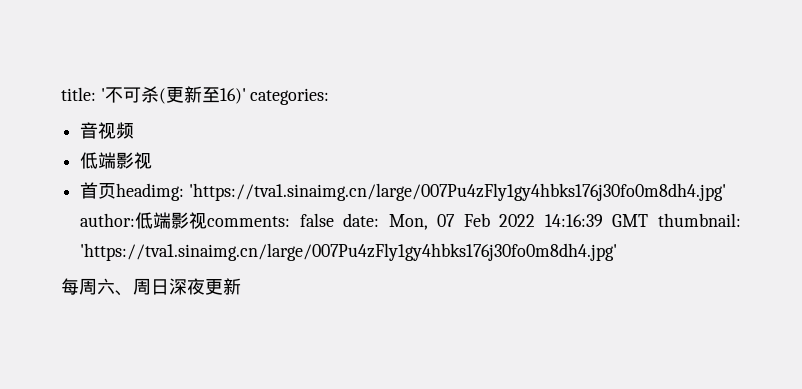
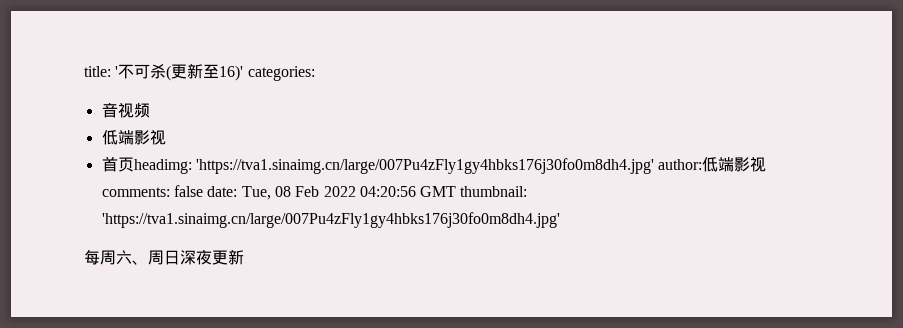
- 首页headimg: 'https://tva1.sinaimg.cn/large/007Pu4zFly1gy4hbks176j30fo0m8dh4.jpg' author:低端影视comments: false date: Mon, 07 Feb 2022 14:16:39 GMT thumbnail: 'https://tva1.sinaimg.cn/large/007Pu4zFly1gy4hbks176j30fo0m8dh4.jpg'
+ 首页headimg: 'https://tva1.sinaimg.cn/large/007Pu4zFly1gy4hbks176j30fo0m8dh4.jpg' author:低端影视comments: false date: Tue, 08 Feb 2022 04:20:56 GMT thumbnail: 'https://tva1.sinaimg.cn/large/007Pu4zFly1gy4hbks176j30fo0m8dh4.jpg'

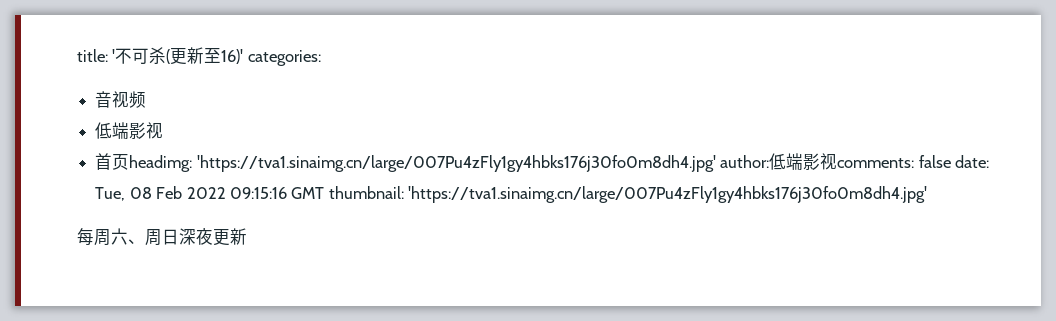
- 首页headimg: 'https://tva1.sinaimg.cn/large/007Pu4zFly1gy4hbks176j30fo0m8dh4.jpg' author:低端影视comments: false date: Tue, 08 Feb 2022 04:20:56 GMT thumbnail: 'https://tva1.sinaimg.cn/large/007Pu4zFly1gy4hbks176j30fo0m8dh4.jpg'
+ 首页headimg: 'https://tva1.sinaimg.cn/large/007Pu4zFly1gy4hbks176j30fo0m8dh4.jpg' author:低端影视comments: false date: Tue, 08 Feb 2022 09:15:16 GMT thumbnail: 'https://tva1.sinaimg.cn/large/007Pu4zFly1gy4hbks176j30fo0m8dh4.jpg'

